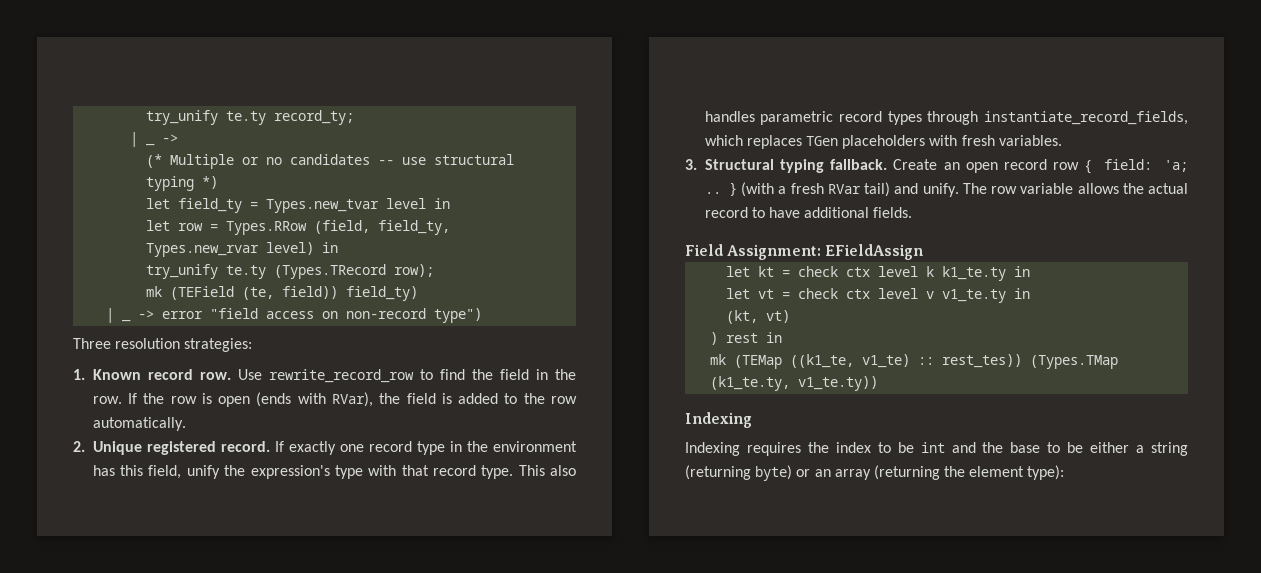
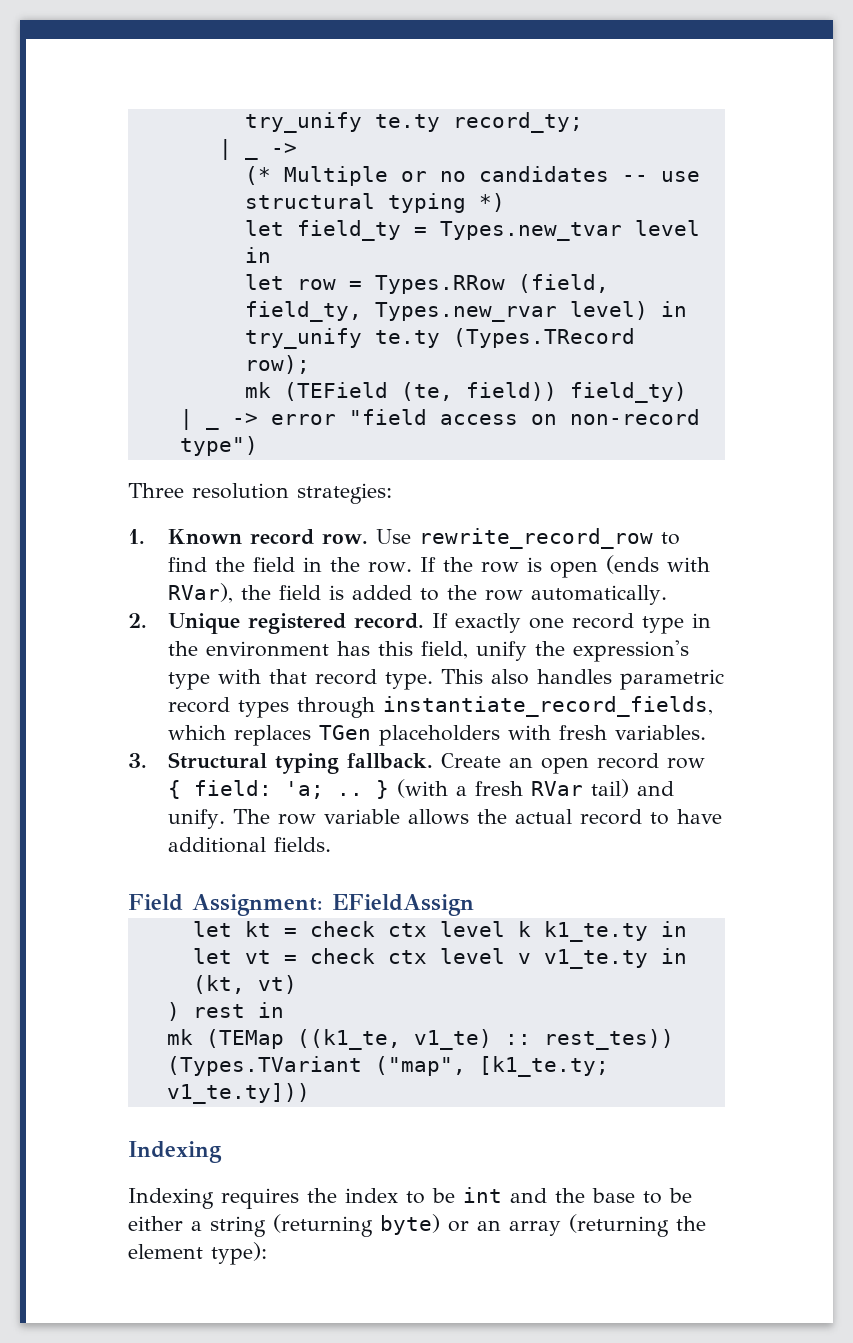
- mk (TEMap ((k1_te, v1_te) :: rest_tes)) (Types.TMap (k1_te.ty, v1_te.ty))
+ mk (TEMap ((k1_te, v1_te) :: rest_tes)) (Types.TVariant ("map", [k1_te.ty; v1_te.ty]))

